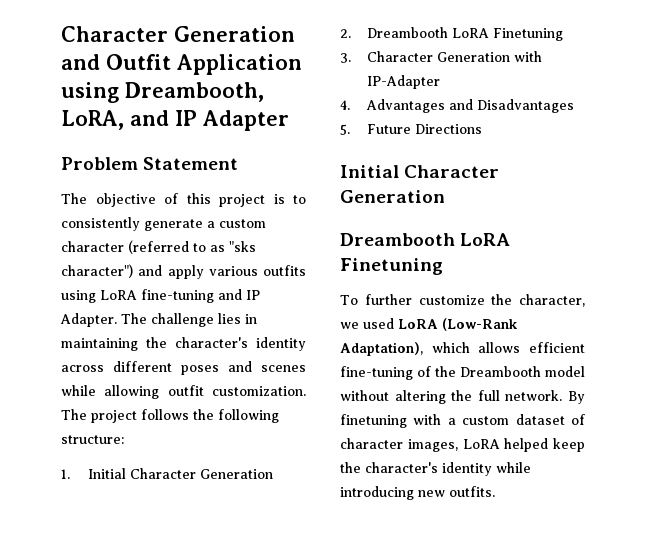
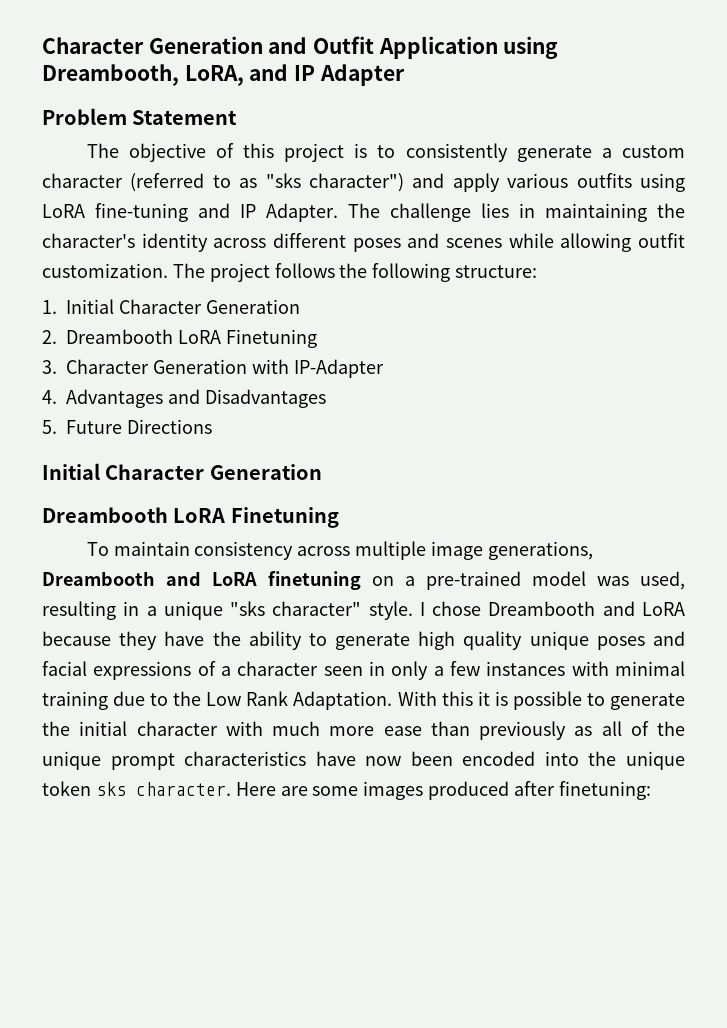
- To further customize the character, we used LoRA (Low-Rank Adaptation), which allows efficient fine-tuning of the Dreambooth model without altering the full network. By finetuning with a custom dataset of character images, LoRA helped keep the character's identity while introducing new outfits.
+ To maintain consistency across multiple image generations, Dreambooth and LoRA finetuning on a pre-trained model was used, resulting in a unique "sks character" style. I chose Dreambooth and LoRA because they have the ability to generate high quality unique poses and facial expressions of a character seen in only a few instances with minimal training due to the Low Rank Adaptation. With this it is possible to generate the initial character with much more ease than previously as all of the unique prompt characteristics have now been encoded into the unique token sks character. Here are some images produced after finetuning:

